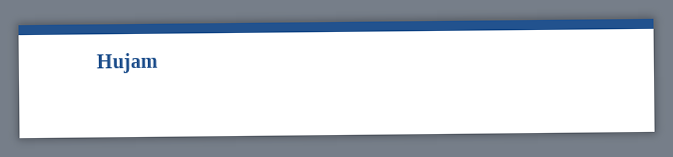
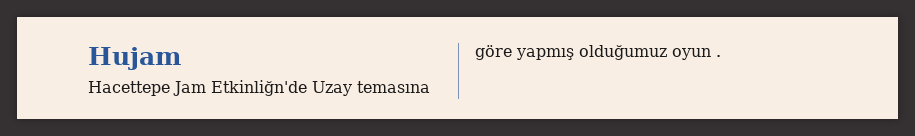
+ Hacettepe Jam Etkinliğn'de Uzay temasına göre yapmış olduğumuz oyun .

